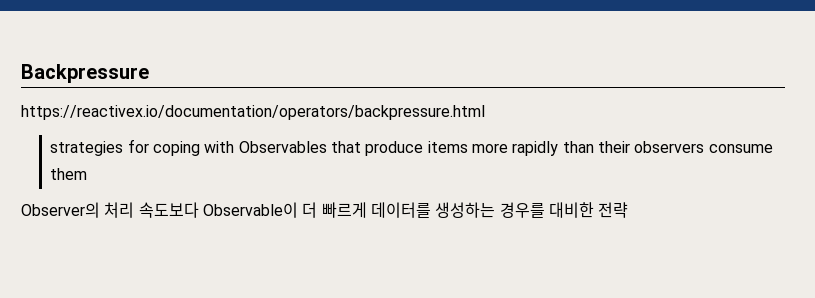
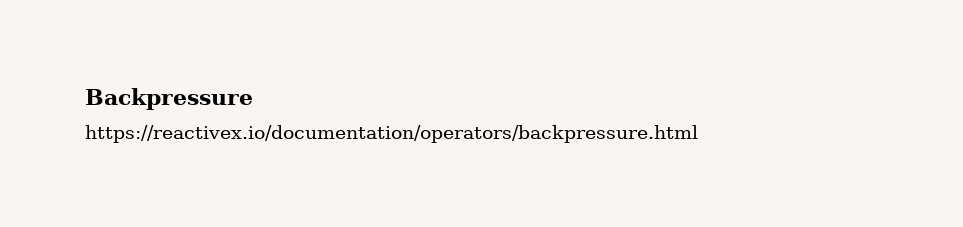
- strategies for coping with Observables that produce items more rapidly than their observers consume them
- Observer의 처리 속도보다 Observable이 더 빠르게 데이터를 생성하는 경우를 대비한 전략

